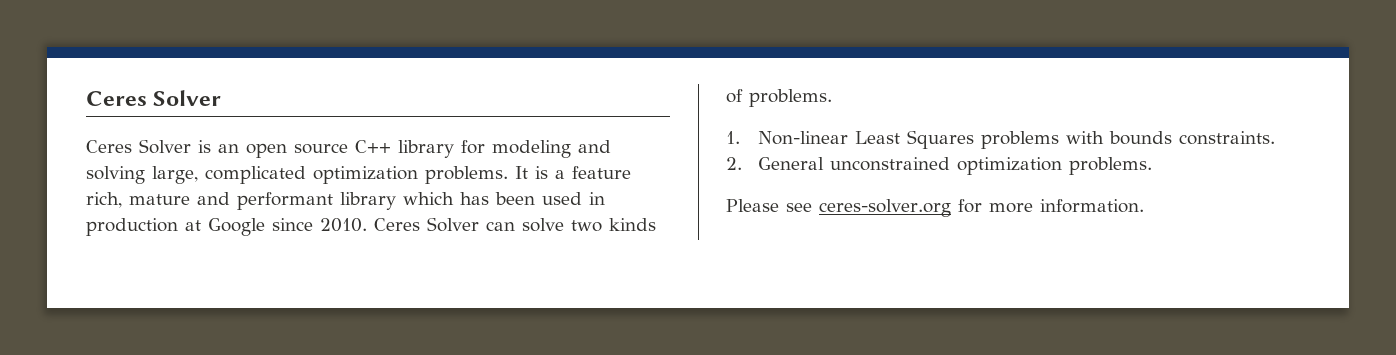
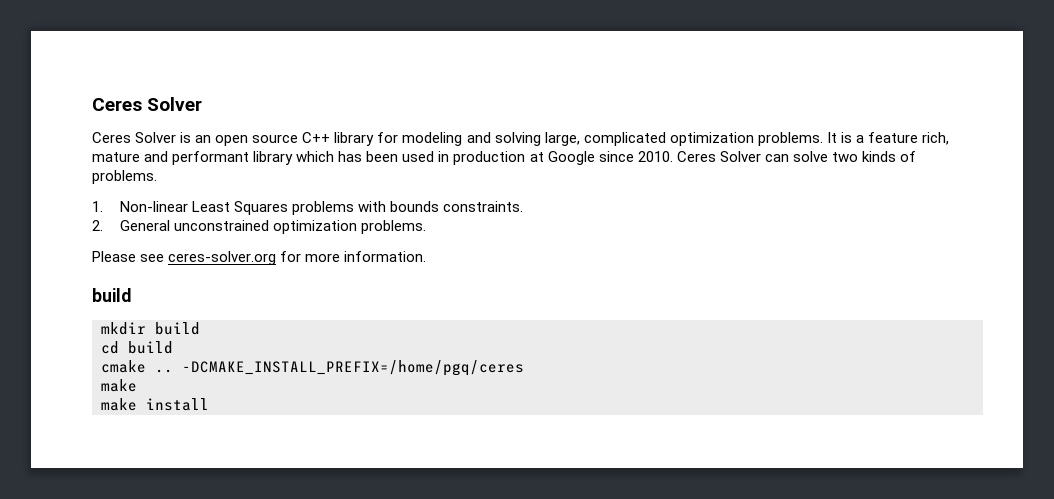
  Please see ceres-solver.org for more information.
+ build
+ mkdir build
+ cd build
+ cmake .. -DCMAKE_INSTALL_PREFIX=/home/pgq/ceres
+ make
+ make install

